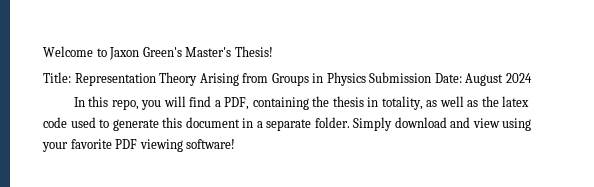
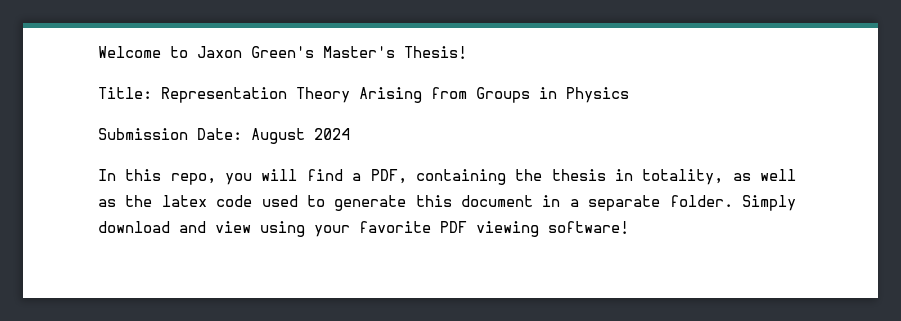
- Title: Representation Theory Arising from Groups in Physics Submission Date: August 2024
+ Title: Representation Theory Arising from Groups in Physics
+ Submission Date: August 2024

